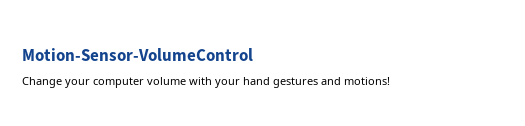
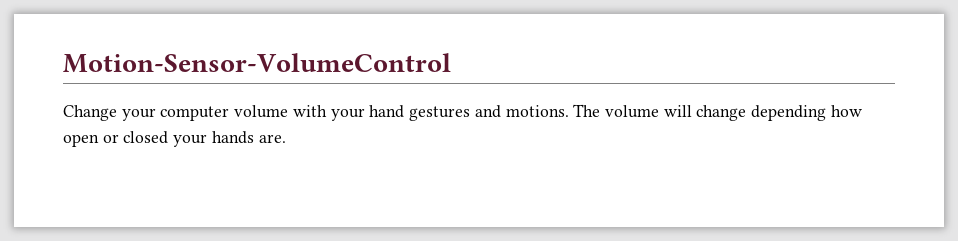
- Change your computer volume with your hand gestures and motions!
+ Change your computer volume with your hand gestures and motions. The volume will change depending how open or closed your hands are.

